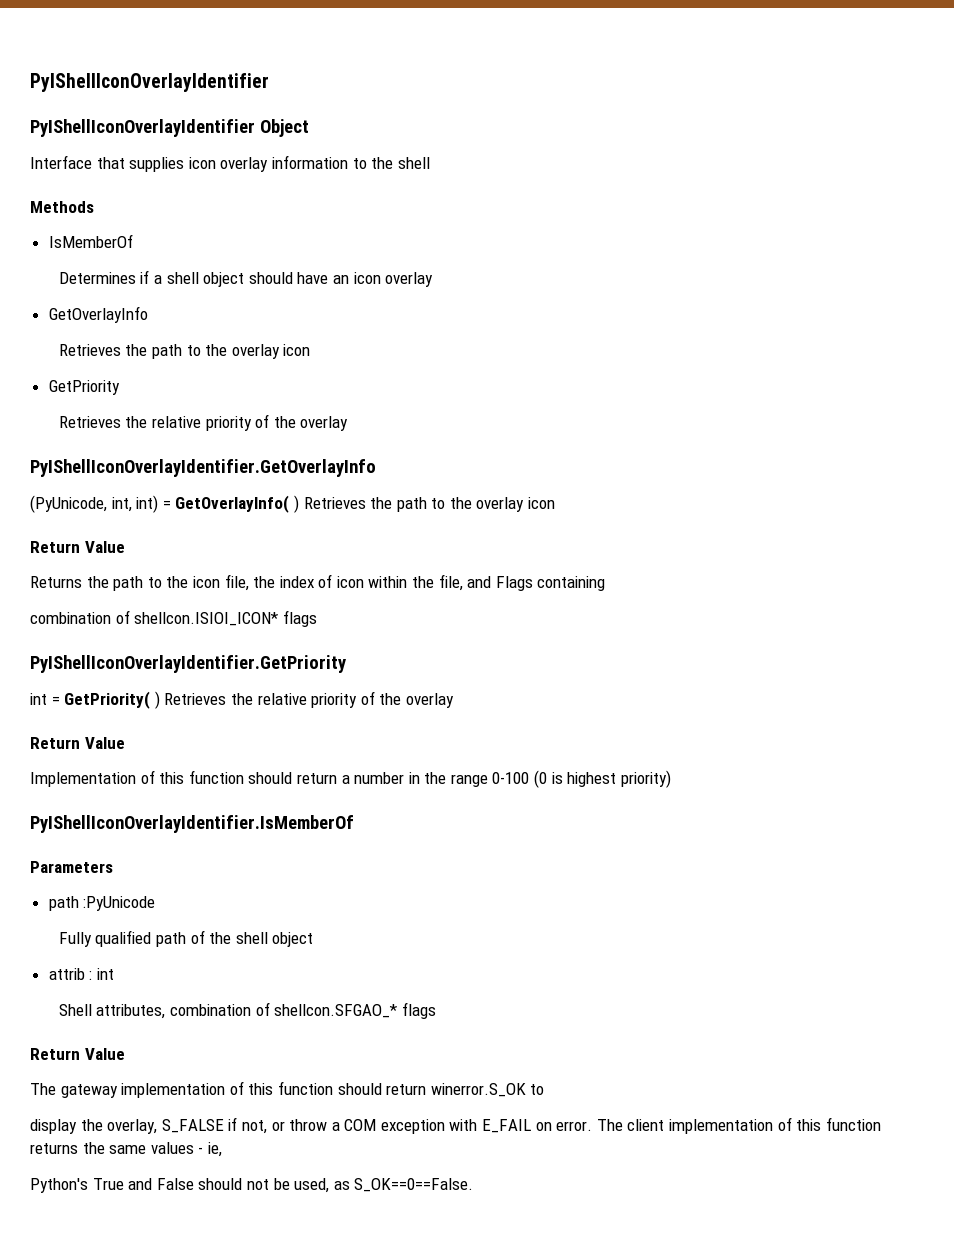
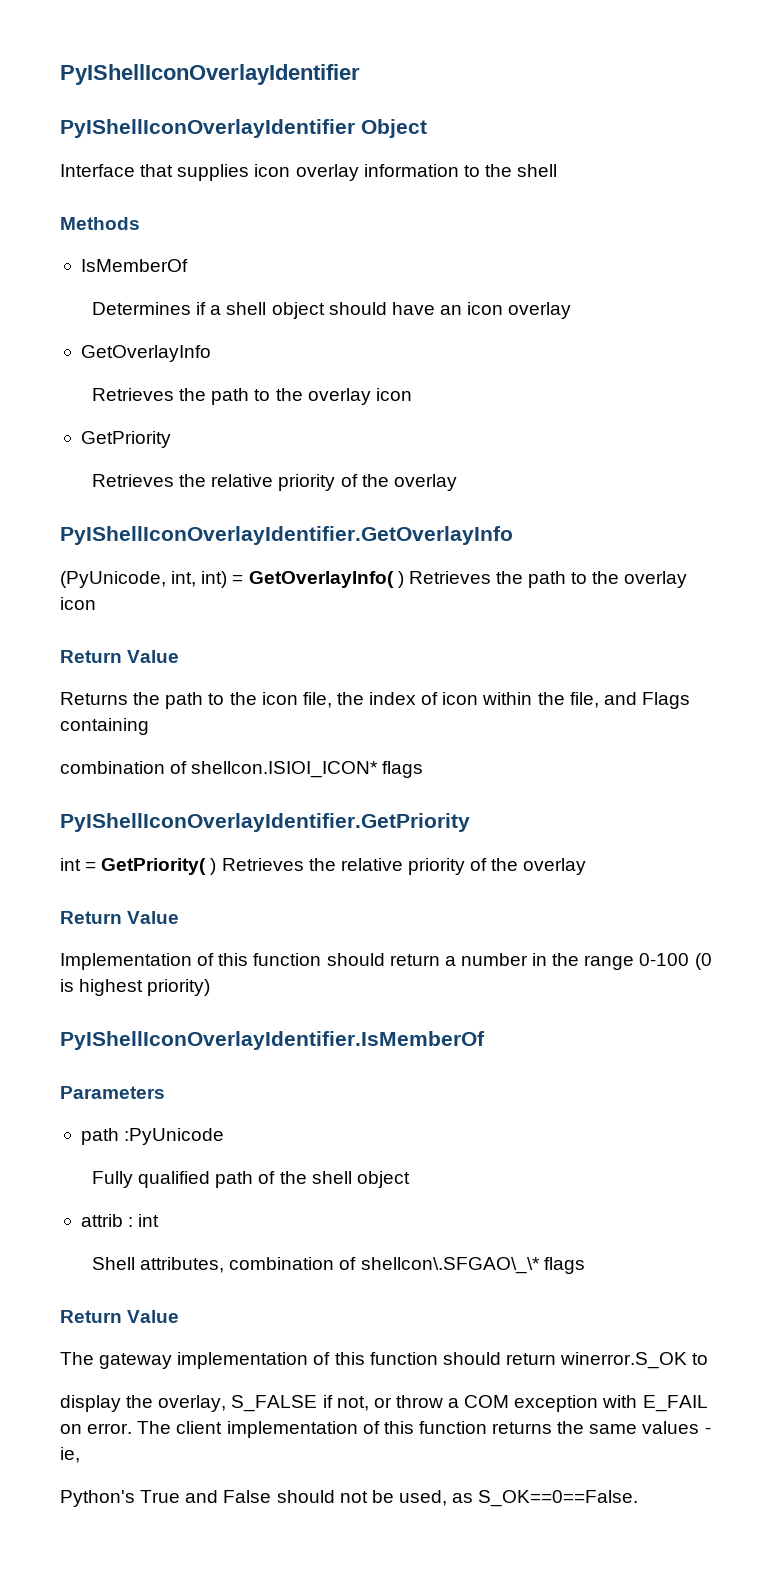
- Shell attributes, combination of shellcon.SFGAO_* flags
+ Shell attributes, combination of shellcon\.SFGAO\_\* flags

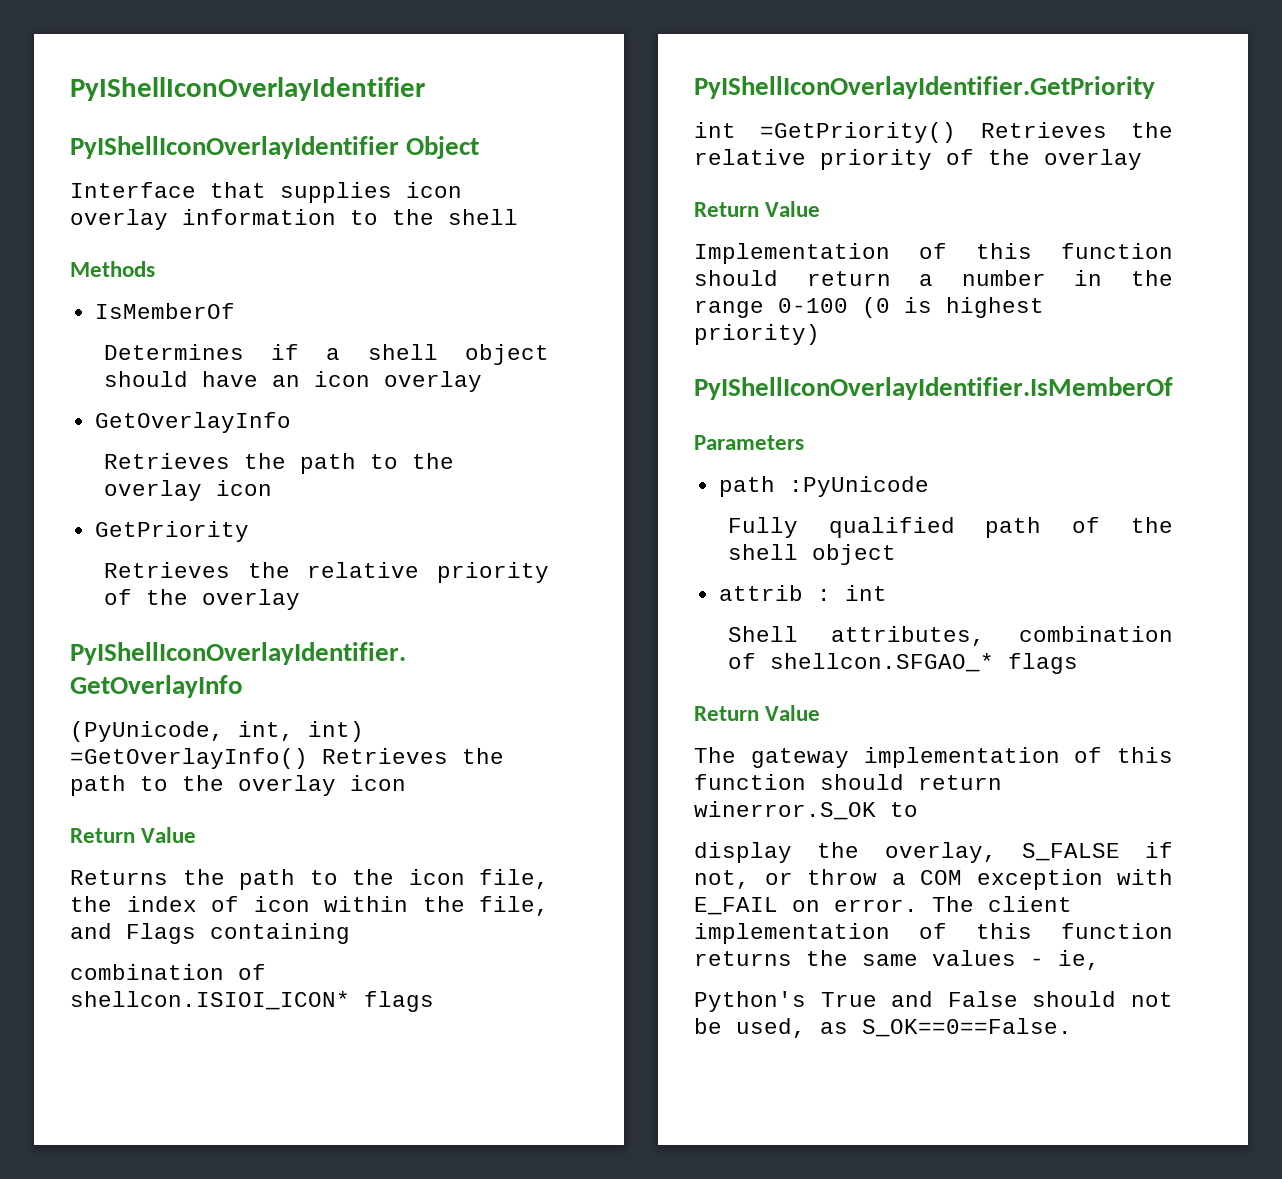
- (PyUnicode, int, int) = GetOverlayInfo( ) Retrieves the path to the overlay icon
+ (PyUnicode, int, int) =GetOverlayInfo() Retrieves the path to the overlay icon
- int = GetPriority( ) Retrieves the relative priority of the overlay
+ int =GetPriority() Retrieves the relative priority of the overlay
- Shell attributes, combination of shellcon\.SFGAO\_\* flags
+ Shell attributes, combination of shellcon.SFGAO_* flags

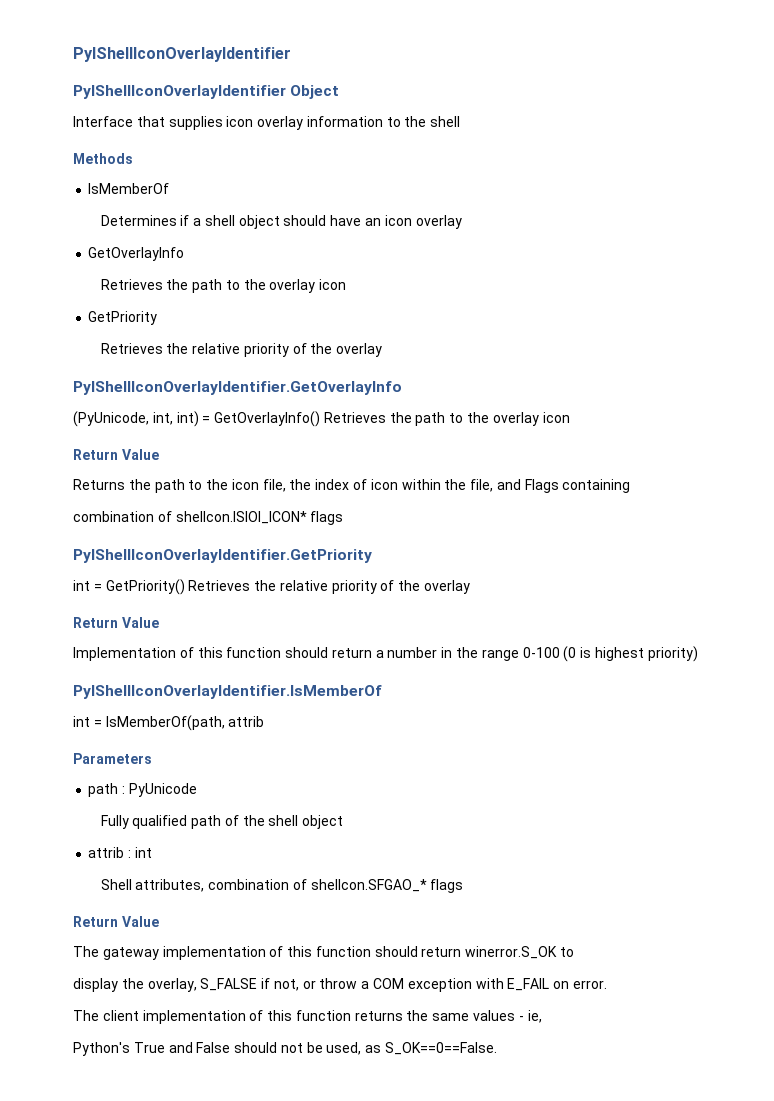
- (PyUnicode, int, int) =GetOverlayInfo() Retrieves the path to the overlay icon
+ (PyUnicode, int, int) = GetOverlayInfo() Retrieves the path to the overlay icon
- int =GetPriority() Retrieves the relative priority of the overlay
+ int = GetPriority() Retrieves the relative priority of the overlay
+ int = IsMemberOf(path, attrib
- path :PyUnicode
+ path : PyUnicode
- display the overlay, S_FALSE if not, or throw a COM exception with E_FAIL on error. The client implementation of this function returns the same values - ie,
+ display the overlay, S_FALSE if not, or throw a COM exception with E_FAIL on error.
+ The client implementation of this function returns the same values - ie,

